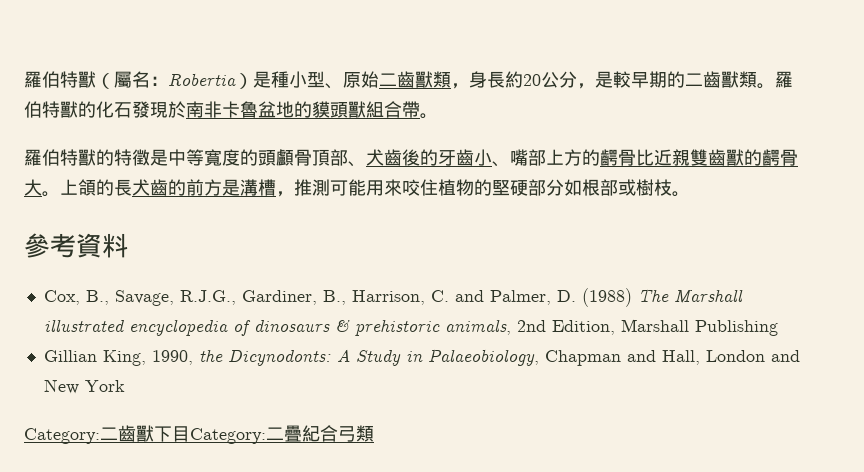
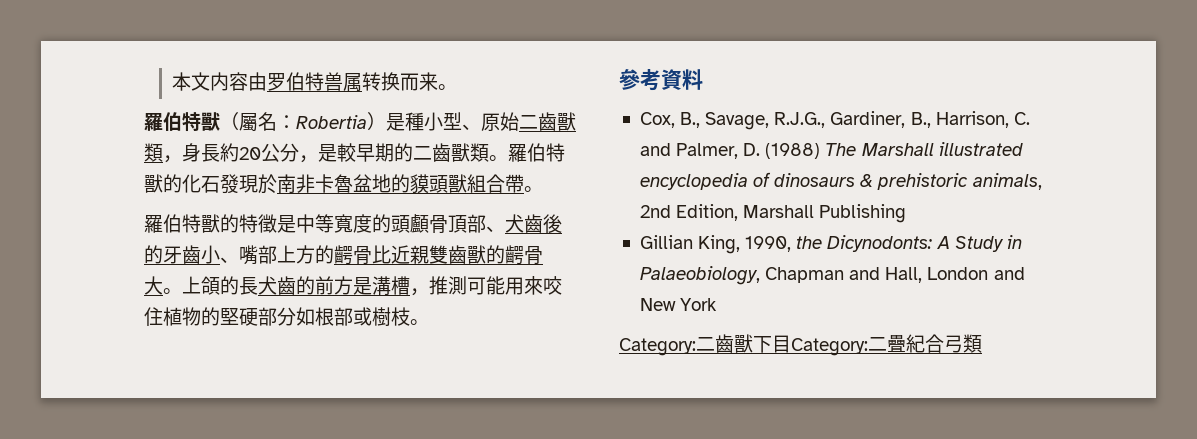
+ 本文内容由罗伯特兽属转换而来。

